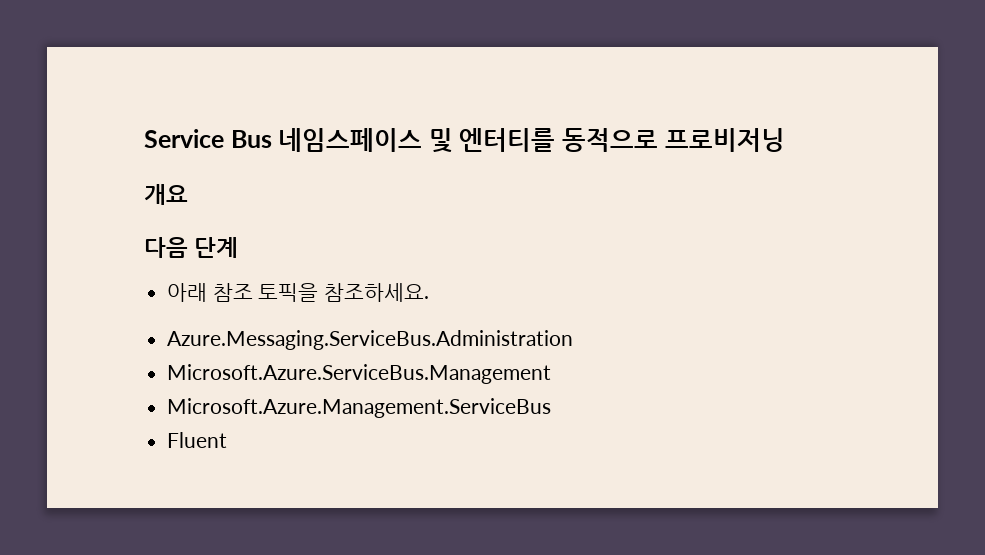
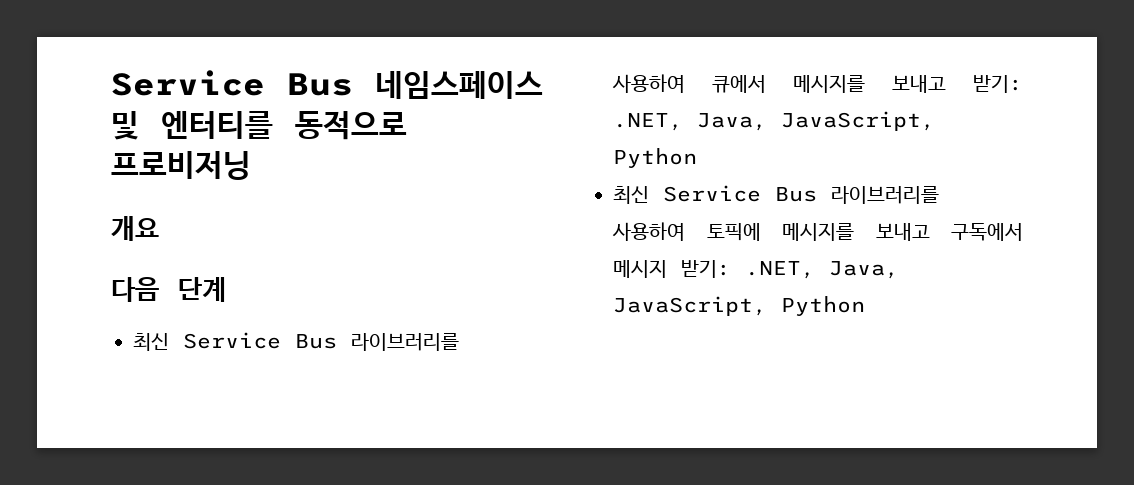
- 아래 참조 토픽을 참조하세요.
- Azure.Messaging.ServiceBus.Administration
- Microsoft.Azure.ServiceBus.Management
- Microsoft.Azure.Management.ServiceBus
- Fluent
+ 최신 Service Bus 라이브러리를 사용하여 큐에서 메시지를 보내고 받기: .NET, Java, JavaScript, Python
+ 최신 Service Bus 라이브러리를 사용하여 토픽에 메시지를 보내고 구독에서 메시지 받기: .NET, Java, JavaScript, Python

